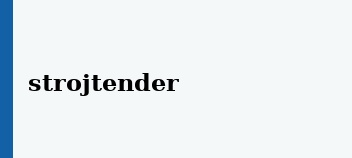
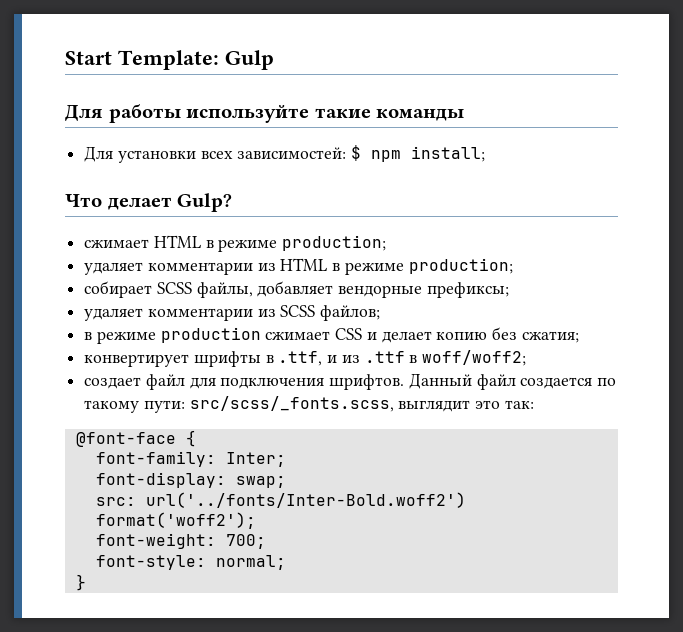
- strojtender
+ Start Template: Gulp
+ Для работы используйте такие команды
+ Для установки всех зависимостей: $ npm install;
+ Что делает Gulp?
+ сжимает HTML в режиме production;
+ удаляет комментарии из HTML в режиме production;
+ собирает SCSS файлы, добавляет вендорные префиксы;
+ удаляет комментарии из SCSS файлов;
+ в режиме production сжимает CSS и делает копию без сжатия;
+ конвертирует шрифты в .ttf, и из .ttf в woff/woff2;
+ создает файл для подключения шрифтов. Данный файл создается по такому пути: src/scss/_fonts.scss, выглядит это так:
+ @font-face {
+ font-family: Inter;
+ font-display: swap;
+ src: url('../fonts/Inter-Bold.woff2') format('woff2');
+ font-weight: 700;
+ font-style: normal;
+ }

